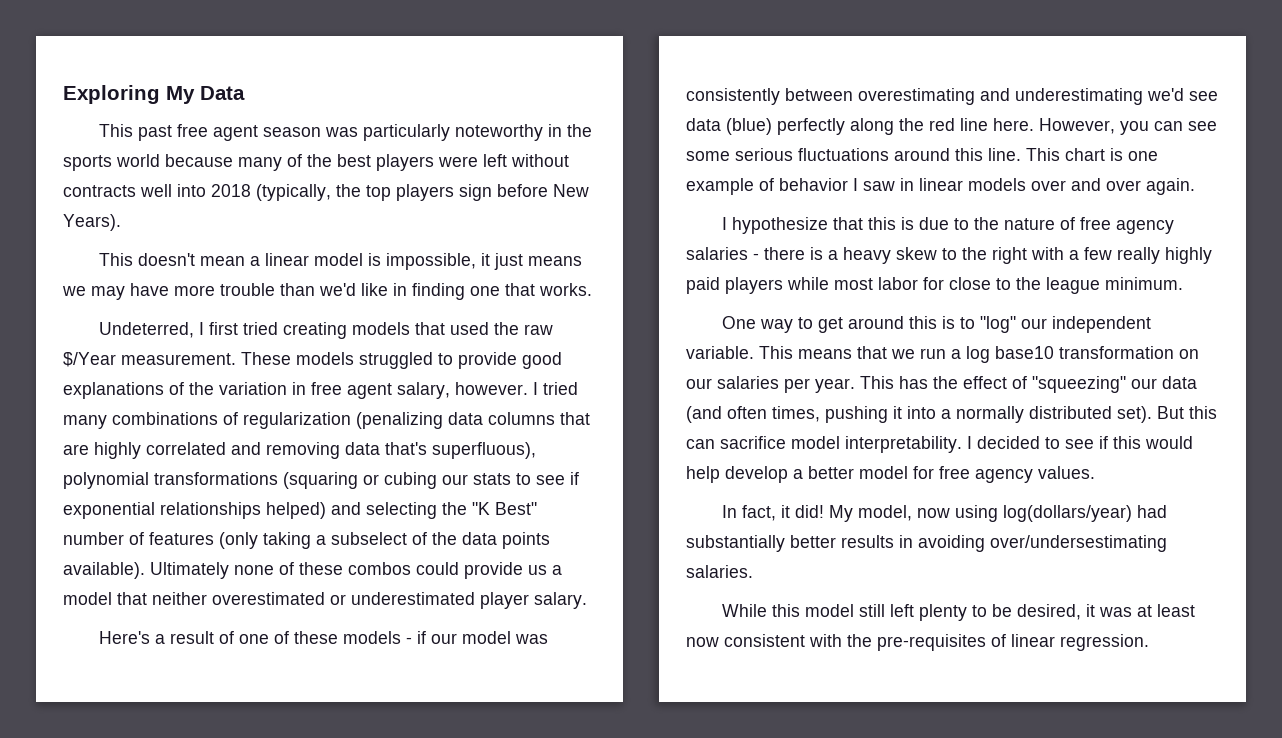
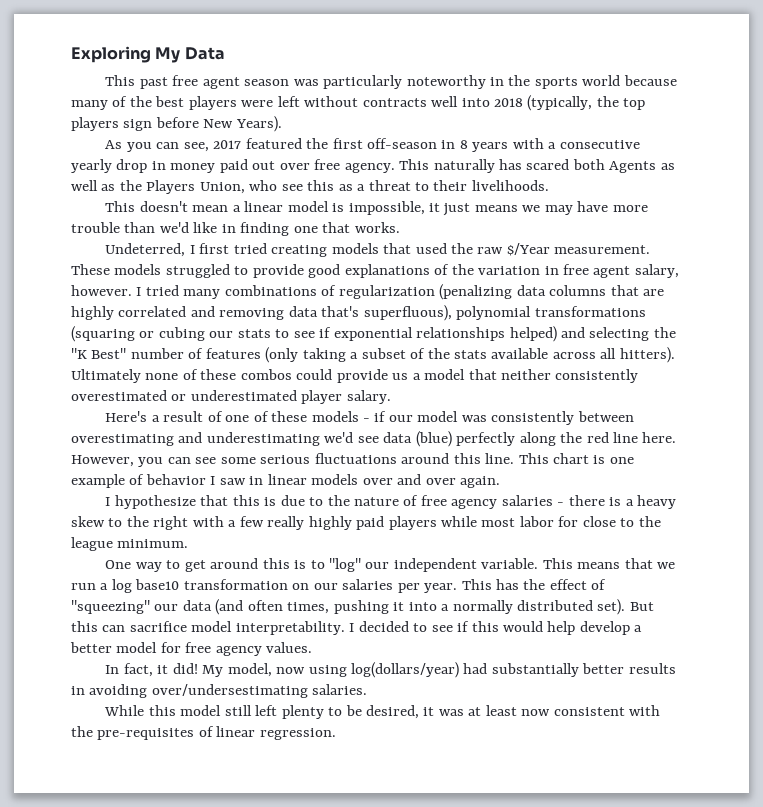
+ As you can see, 2017 featured the first off-season in 8 years with a consecutive yearly drop in money paid out over free agency. This naturally has scared both Agents as well as the Players Union, who see this as a threat to their livelihoods.
- I tried many combinations of regularization (penalizing data columns that are highly correlated and removing data that's superfluous), polynomial transformations (squaring or cubing our stats to see if exponential relationships helped) and selecting the "K Best" number of features (only taking a subselect of the data points available).
+ I tried many combinations of regularization (penalizing data columns that are highly correlated and removing data that's superfluous), polynomial transformations (squaring or cubing our stats to see if exponential relationships helped) and selecting the "K Best" number of features (only taking a subset of the stats available across all hitters).
- Ultimately none of these combos could provide us a model that neither overestimated or underestimated player salary.
+ Ultimately none of these combos could provide us a model that neither consistently overestimated or underestimated player salary.

